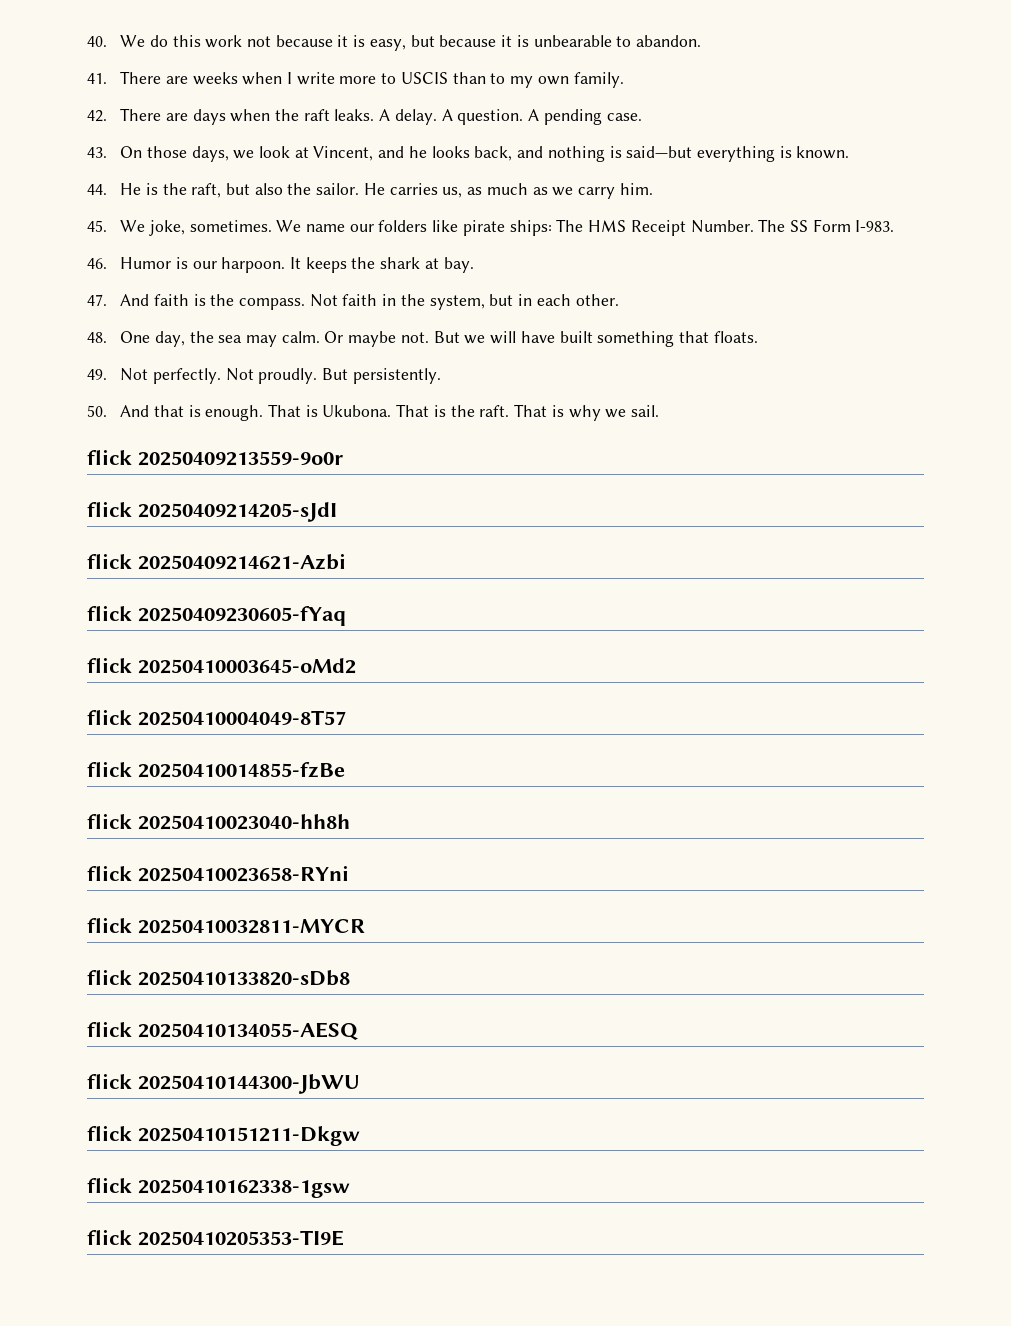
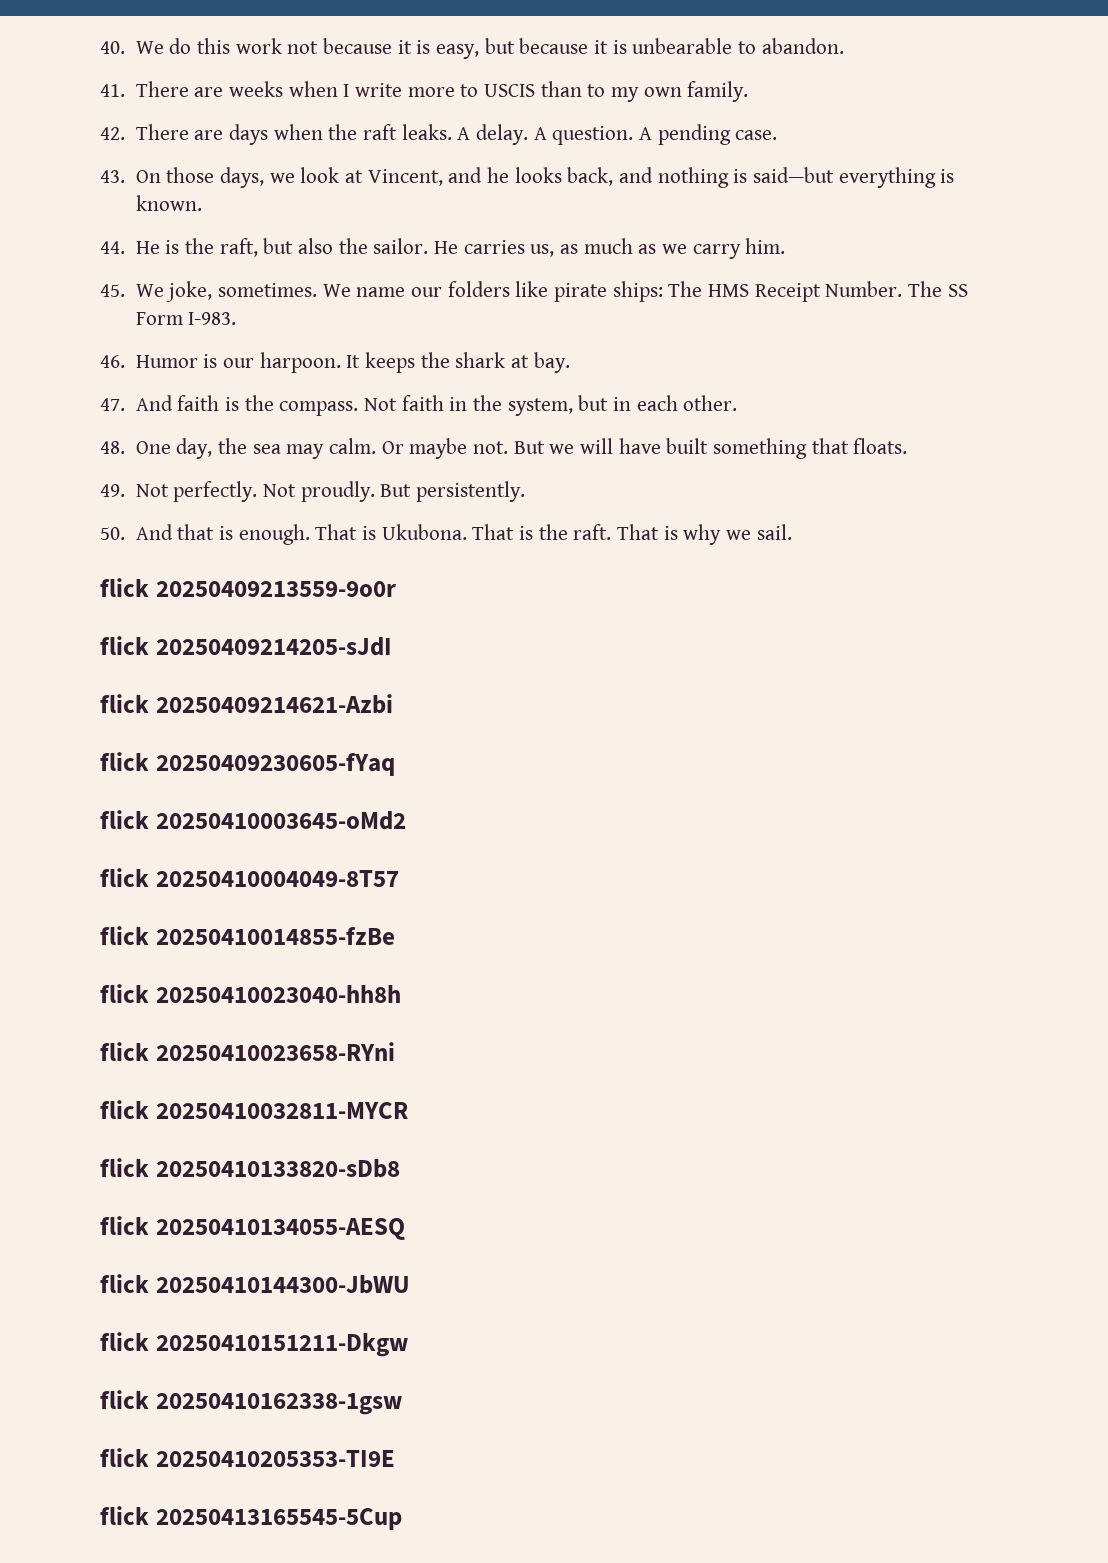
+ flick 20250413165545-5Cup

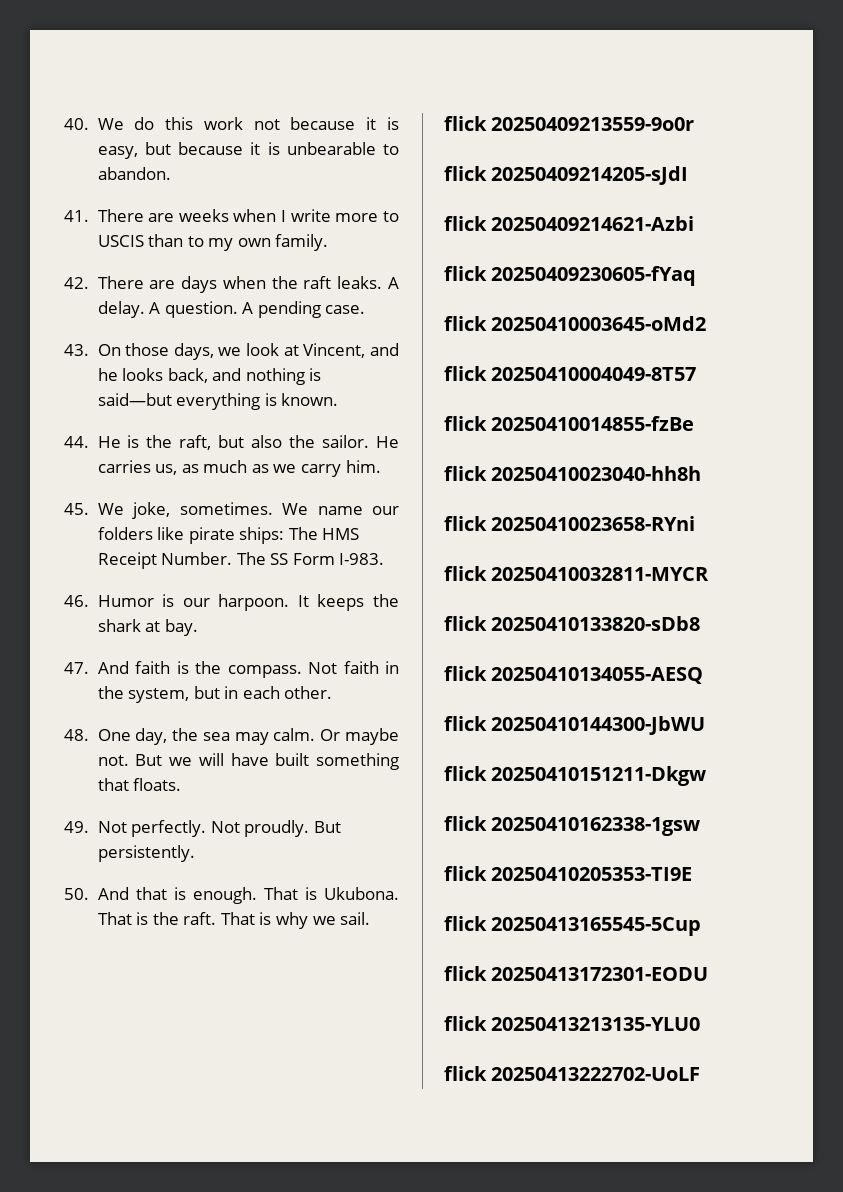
+ flick 20250413172301-EODU
+ flick 20250413213135-YLU0
+ flick 20250413222702-UoLF

